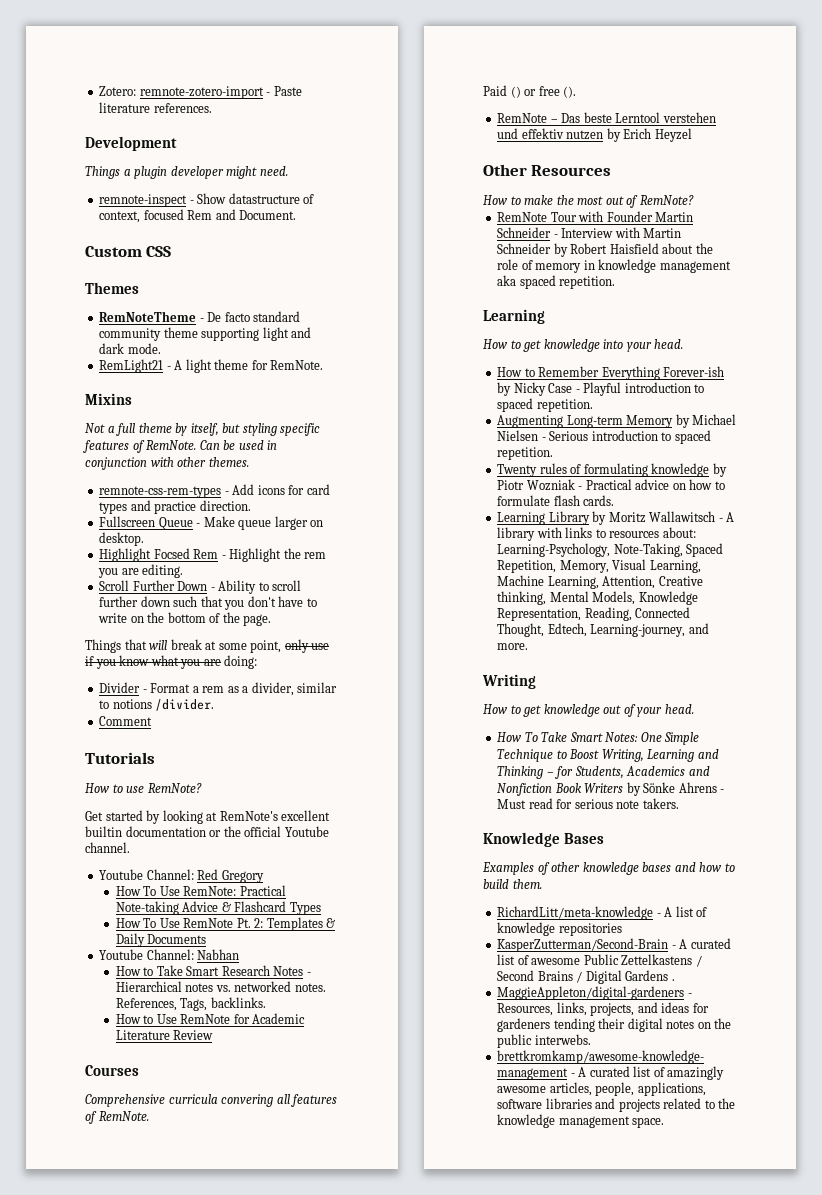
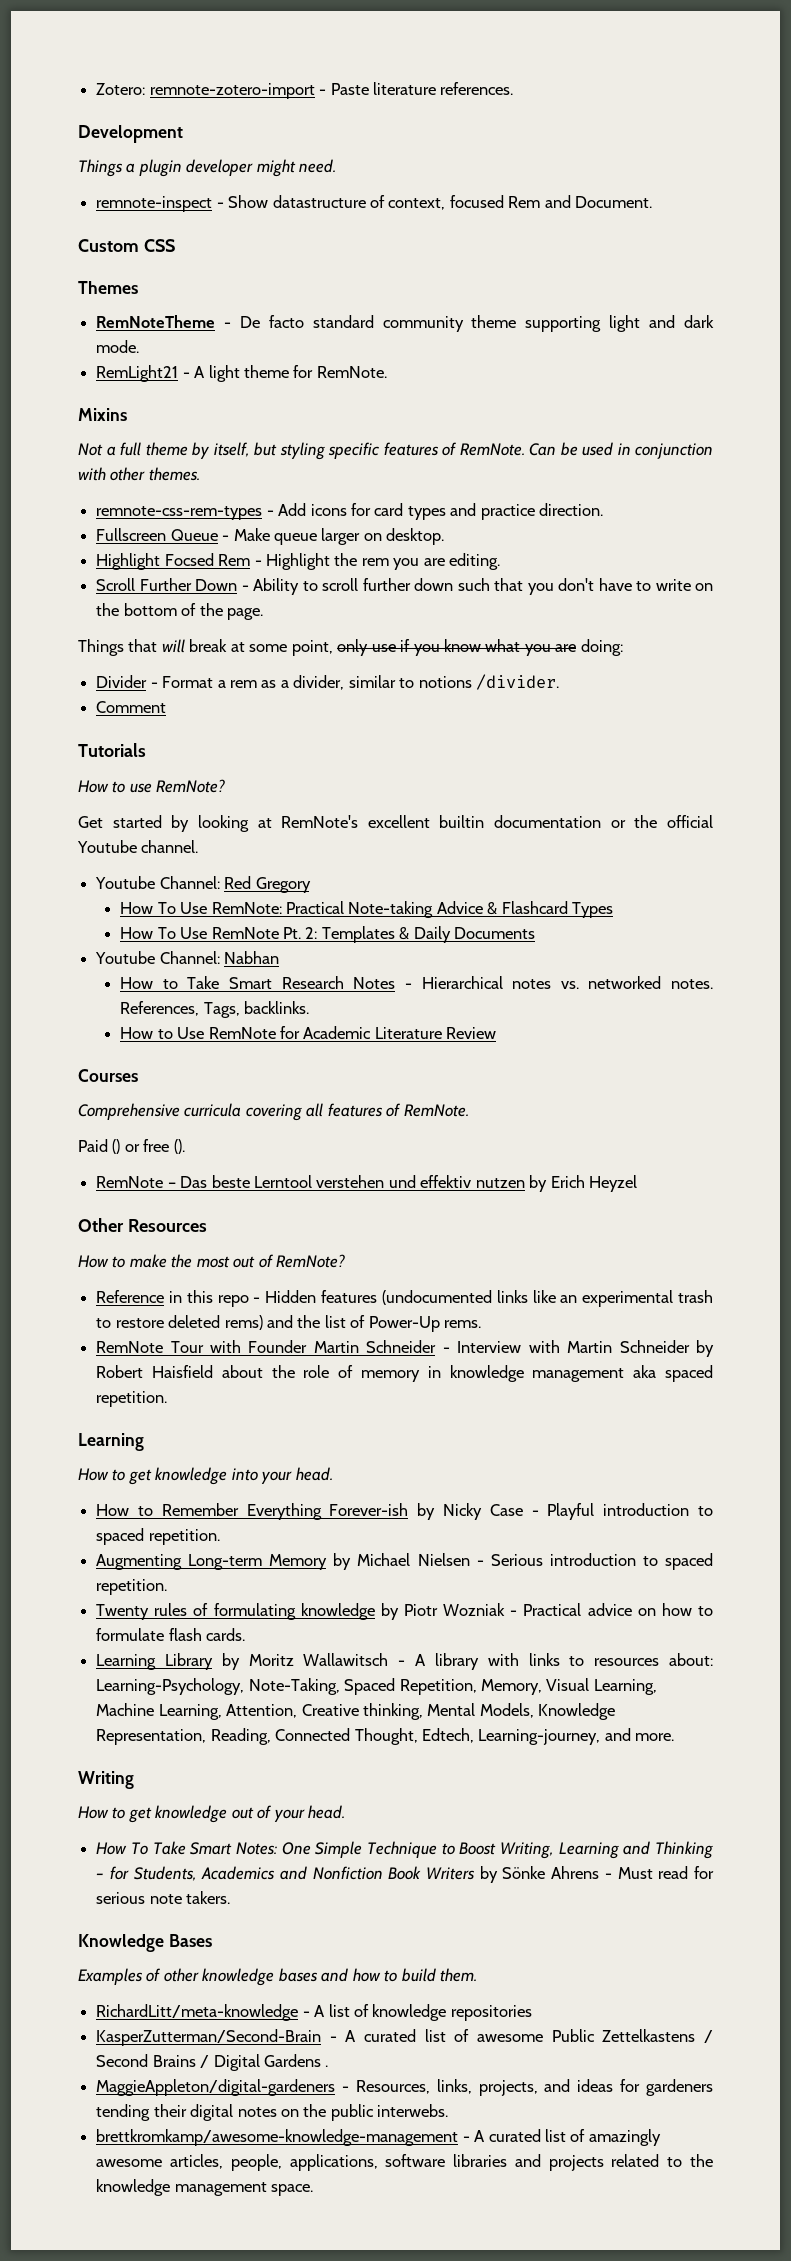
- Comprehensive curricula convering all features of RemNote.
+ Comprehensive curricula covering all features of RemNote.
+ Reference in this repo - Hidden features (undocumented links like an experimental trash to restore deleted rems) and the list of Power-Up rems.

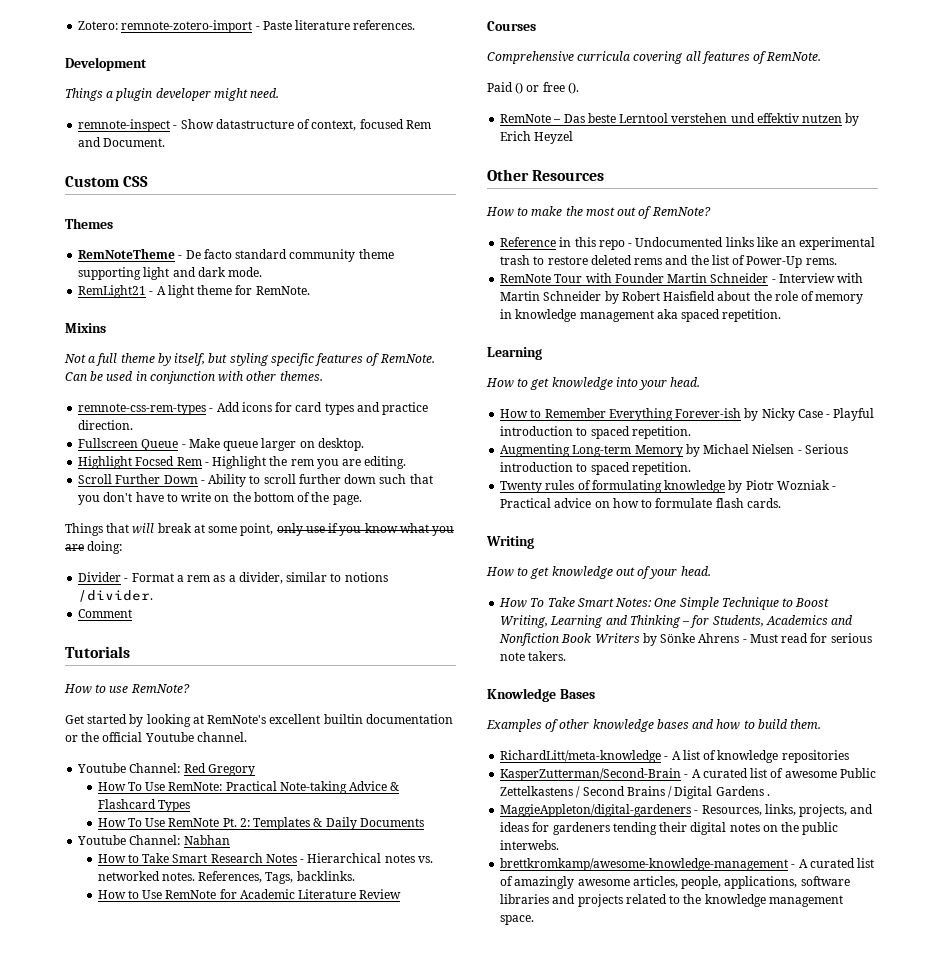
- Reference in this repo - Hidden features (undocumented links like an experimental trash to restore deleted rems) and the list of Power-Up rems.
+ Reference in this repo - Undocumented links like an experimental trash to restore deleted rems and the list of Power-Up rems.
- Learning Library by Moritz Wallawitsch - A library with links to resources about: Learning-Psychology, Note-Taking, Spaced Repetition, Memory, Visual Learning, Machine Learning, Attention, Creative thinking, Mental Models, Knowledge Representation, Reading, Connected Thought, Edtech, Learning-journey, and more.

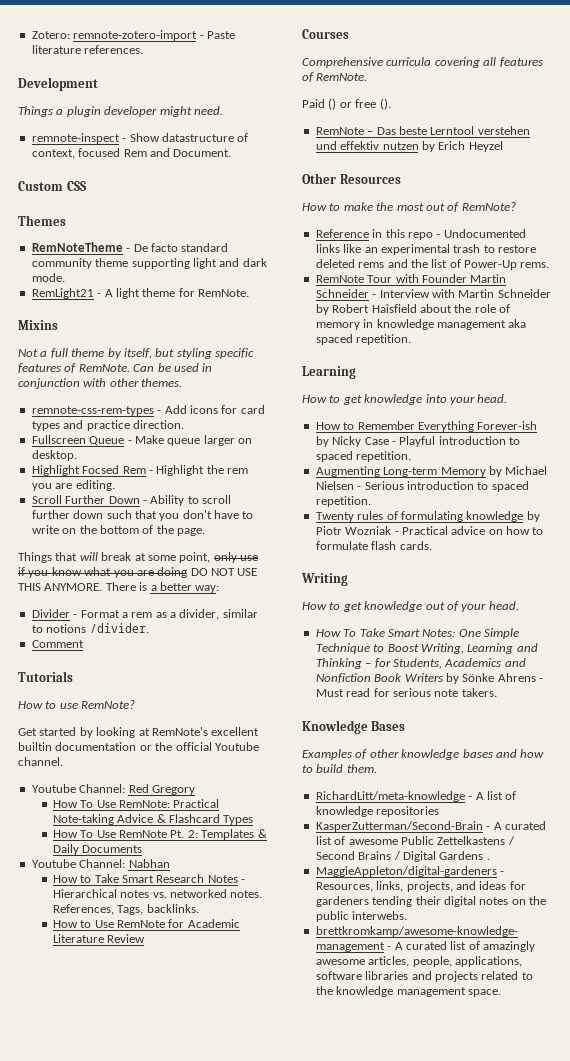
- Things that will break at some point, only use if you know what you are doing:
+ Things that will break at some point, only use if you know what you are doing DO NOT USE THIS ANYMORE. There is a better way:

